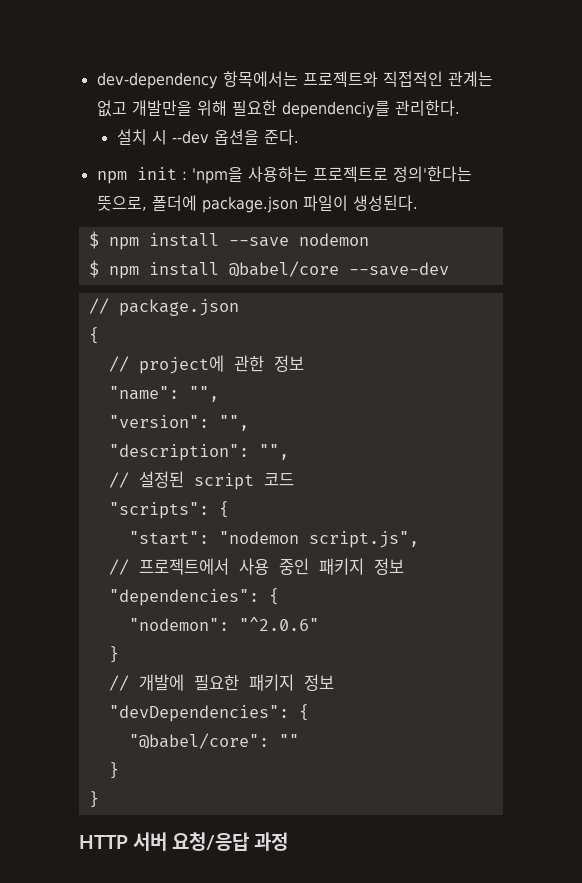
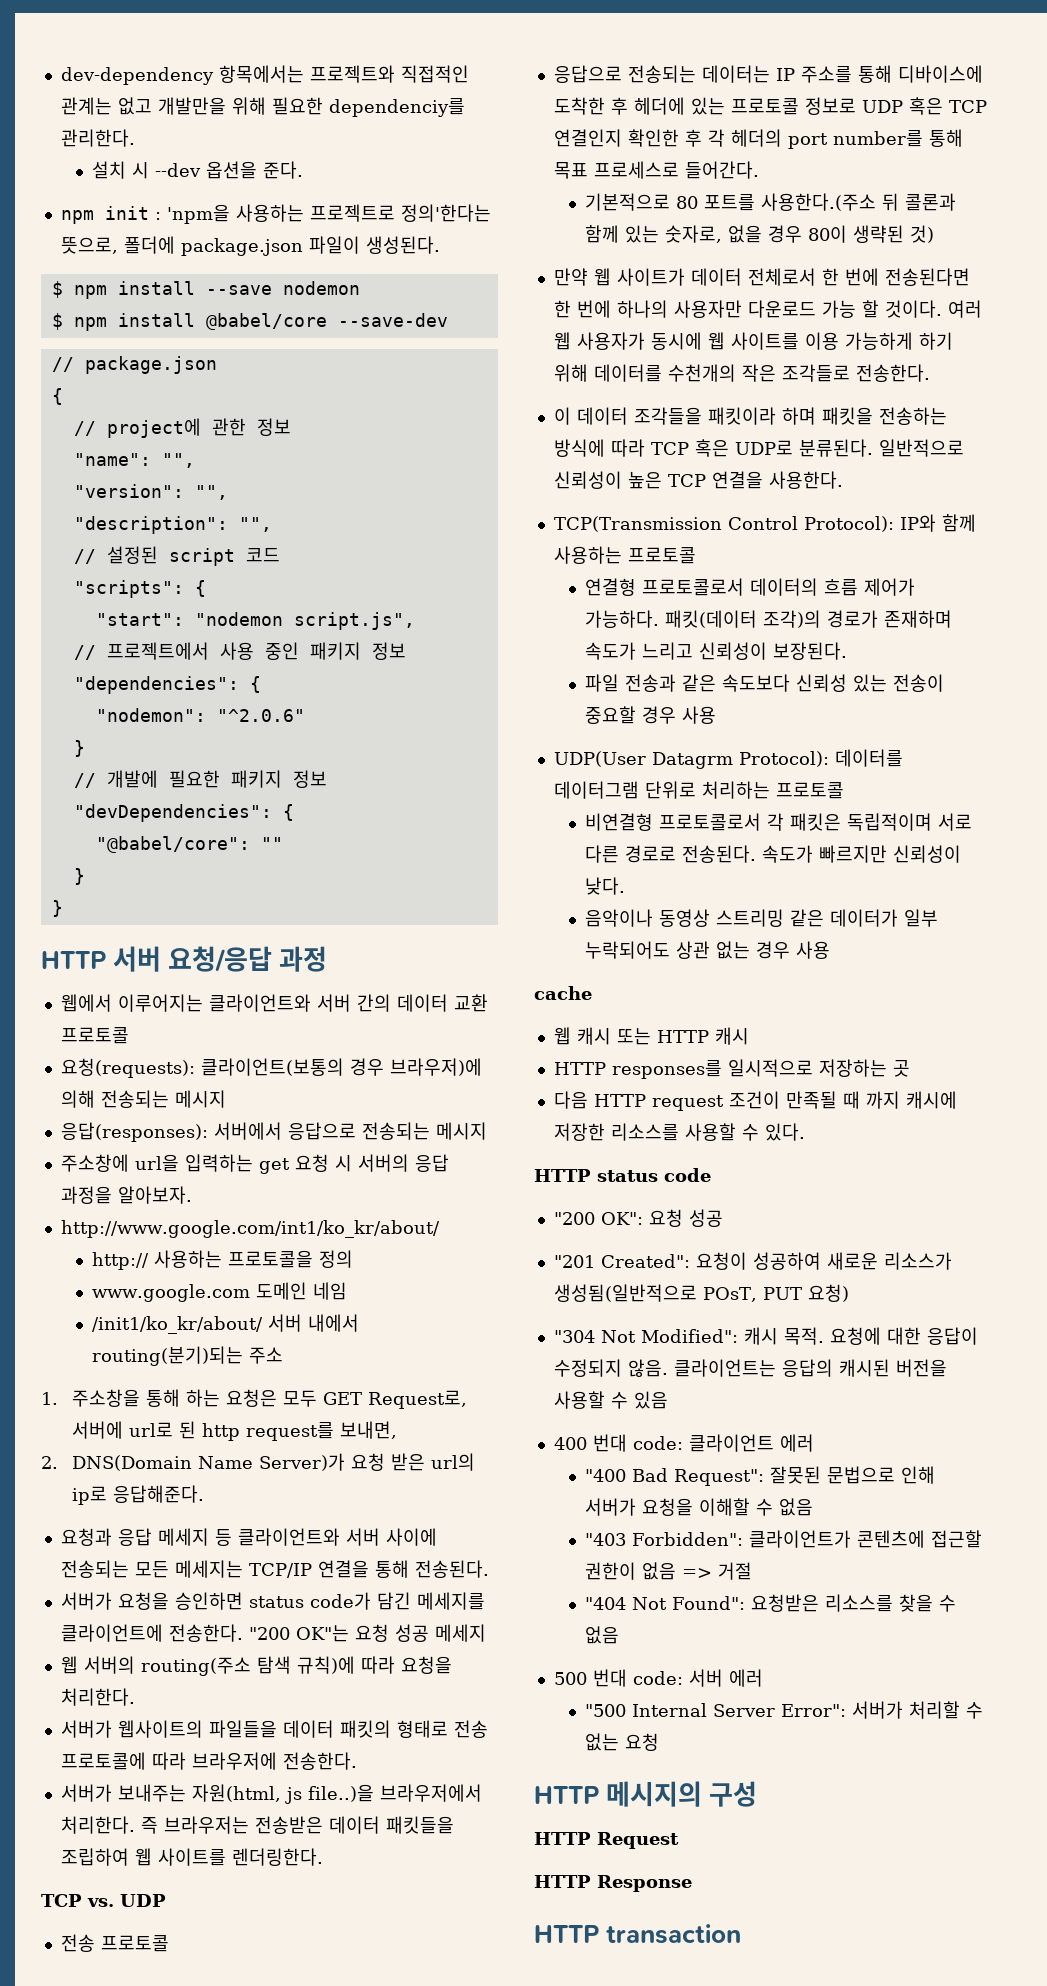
+ 웹에서 이루어지는 클라이언트와 서버 간의 데이터 교환 프로토콜
+ 요청(requests): 클라이언트(보통의 경우 브라우저)에 의해 전송되는 메시지
+ 응답(responses): 서버에서 응답으로 전송되는 메시지
+ 주소창에 url을 입력하는 get 요청 시 서버의 응답 과정을 알아보자.
+ http://www.google.com/int1/ko_kr/about/
+ http:// 사용하는 프로토콜을 정의
+ www.google.com 도메인 네임
+ /init1/ko_kr/about/ 서버 내에서 routing(분기)되는 주소
+ 1. 주소창을 통해 하는 요청은 모두 GET Request로, 서버에 url로 된 http request를 보내면,
+ 2. DNS(Domain Name Server)가 요청 받은 url의 ip로 응답해준다.
+ 요청과 응답 메세지 등 클라이언트와 서버 사이에 전송되는 모든 메세지는 TCP/IP 연결을 통해 전송된다.
+ 서버가 요청을 승인하면 status code가 담긴 메세지를 클라이언트에 전송한다. "200 OK"는 요청 성공 메세지
+ 웹 서버의 routing(주소 탐색 규칙)에 따라 요청을 처리한다.
+ 서버가 웹사이트의 파일들을 데이터 패킷의 형태로 전송 프로토콜에 따라 브라우저에 전송한다.
+ 서버가 보내주는 자원(html, js file..)을 브라우저에서 처리한다. 즉 브라우저는 전송받은 데이터 패킷들을 조립하여 웹 사이트를 렌더링한다.
+ TCP vs. UDP
+ 전송 프로토콜
+ 응답으로 전송되는 데이터는 IP 주소를 통해 디바이스에 도착한 후 헤더에 있는 프로토콜 정보로 UDP 혹은 TCP 연결인지 확인한 후 각 헤더의 port number를 통해 목표 프로세스로 들어간다.
+ 기본적으로 80 포트를 사용한다.(주소 뒤 콜론과 함께 있는 숫자로, 없을 경우 80이 생략된 것)
+ 만약 웹 사이트가 데이터 전체로서 한 번에 전송된다면 한 번에 하나의 사용자만 다운로드 가능 할 것이다. 여러 웹 사용자가 동시에 웹 사이트를 이용 가능하게 하기 위해 데이터를 수천개의 작은 조각들로 전송한다.
+ 이 데이터 조각들을 패킷이라 하며 패킷을 전송하는 방식에 따라 TCP 혹은 UDP로 분류된다. 일반적으로 신뢰성이 높은 TCP 연결을 사용한다.
+ TCP(Transmission Control Protocol): IP와 함께 사용하는 프로토콜
+ 연결형 프로토콜로서 데이터의 흐름 제어가 가능하다. 패킷(데이터 조각)의 경로가 존재하며 속도가 느리고 신뢰성이 보장된다.
+ 파일 전송과 같은 속도보다 신뢰성 있는 전송이 중요할 경우 사용
+ UDP(User Datagrm Protocol): 데이터를 데이터그램 단위로 처리하는 프로토콜
+ 비연결형 프로토콜로서 각 패킷은 독립적이며 서로 다른 경로로 전송된다. 속도가 빠르지만 신뢰성이 낮다.
+ 음악이나 동영상 스트리밍 같은 데이터가 일부 누락되어도 상관 없는 경우 사용
+ cache
+ 웹 캐시 또는 HTTP 캐시
+ HTTP responses를 일시적으로 저장하는 곳
+ 다음 HTTP request 조건이 만족될 때 까지 캐시에 저장한 리소스를 사용할 수 있다.
+ HTTP status code
+ "200 OK": 요청 성공
+ "201 Created": 요청이 성공하여 새로운 리소스가 생성됨(일반적으로 POsT, PUT 요청)
+ "304 Not Modified": 캐시 목적. 요청에 대한 응답이 수정되지 않음. 클라이언트는 응답의 캐시된 버전을 사용할 수 있음
+ 400 번대 code: 클라이언트 에러
+ "400 Bad Request": 잘못된 문법으로 인해 서버가 요청을 이해할 수 없음
+ "403 Forbidden": 클라이언트가 콘텐츠에 접근할 권한이 없음 => 거절
+ "404 Not Found": 요청받은 리소스를 찾을 수 없음
+ 500 번대 code: 서버 에러
+ "500 Internal Server Error": 서버가 처리할 수 없는 요청
+ HTTP 메시지의 구성
+ HTTP Request
+ HTTP Response
+ HTTP transaction

